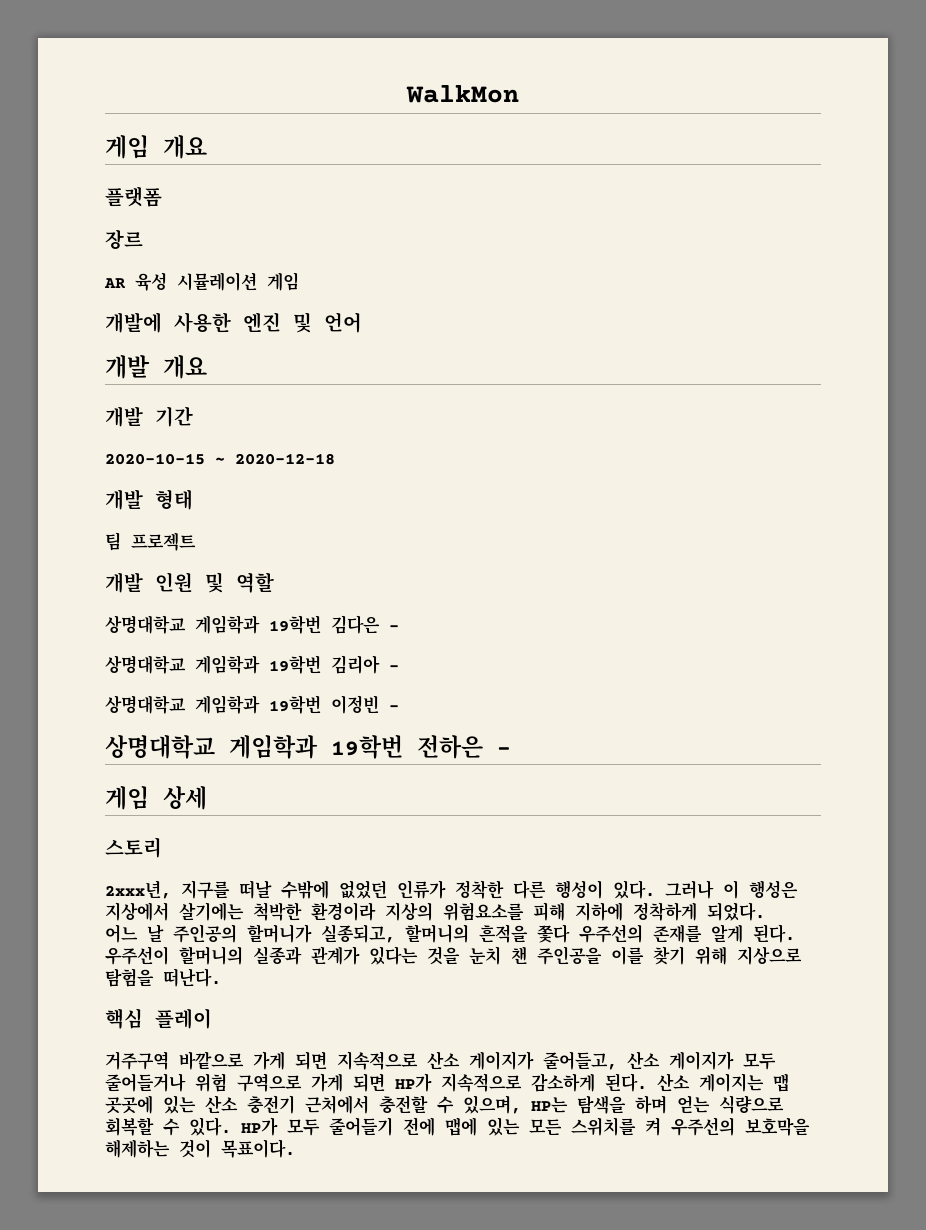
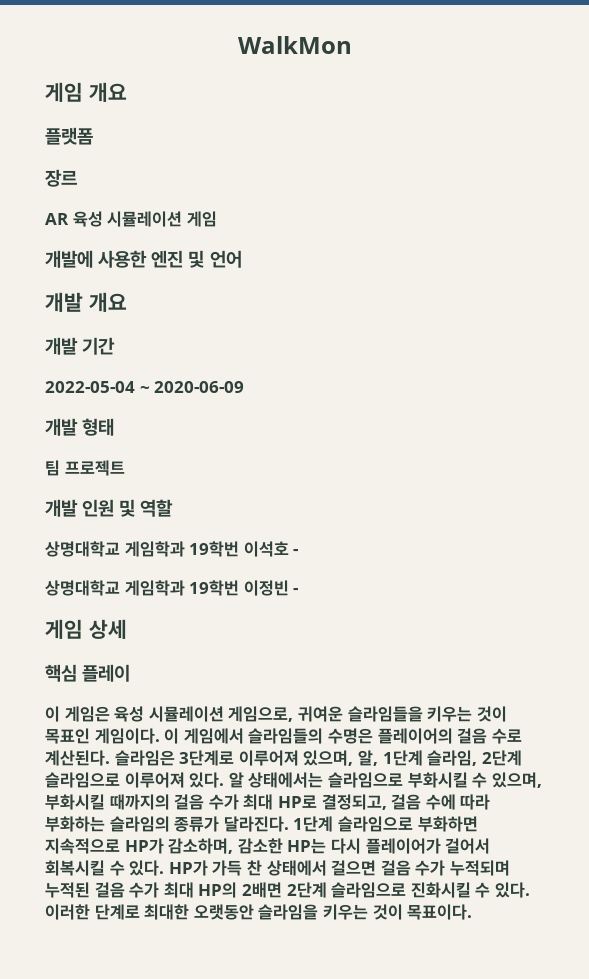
- 2020-10-15 ~ 2020-12-18
+ 2022-05-04 ~ 2020-06-09
- 상명대학교 게임학과 19학번 김다은 -
- 상명대학교 게임학과 19학번 김리아 -
+ 상명대학교 게임학과 19학번 이석호 -
- 상명대학교 게임학과 19학번 전하은 -
  게임 상세
- 스토리
- 2xxx년, 지구를 떠날 수밖에 없었던 인류가 정착한 다른 행성이 있다. 그러나 이 행성은 지상에서 살기에는 척박한 환경이라 지상의 위험요소를 피해 지하에 정착하게 되었다.
- 어느 날 주인공의 할머니가 실종되고, 할머니의 흔적을 쫓다 우주선의 존재를 알게 된다. 우주선이 할머니의 실종과 관계가 있다는 것을 눈치 챈 주인공을 이를 찾기 위해 지상으로 탐험을 떠난다.
  핵심 플레이
- 거주구역 바깥으로 가게 되면 지속적으로 산소 게이지가 줄어들고, 산소 게이지가 모두 줄어들거나 위험 구역으로 가게 되면 HP가 지속적으로 감소하게 된다. 산소 게이지는 맵 곳곳에 있는 산소 충전기 근처에서 충전할 수 있으며, HP는 탐색을 하며 얻는 식량으로 회복할 수 있다. HP가 모두 줄어들기 전에 맵에 있는 모든 스위치를 켜 우주선의 보호막을 해제하는 것이 목표이다.
+ 이 게임은 육성 시뮬레이션 게임으로, 귀여운 슬라임들을 키우는 것이 목표인 게임이다. 이 게임에서 슬라임들의 수명은 플레이어의 걸음 수로 계산된다. 슬라임은 3단계로 이루어져 있으며, 알, 1단계 슬라임, 2단계 슬라임으로 이루어져 있다. 알 상태에서는 슬라임으로 부화시킬 수 있으며, 부화시킬 때까지의 걸음 수가 최대 HP로 결정되고, 걸음 수에 따라 부화하는 슬라임의 종류가 달라진다. 1단계 슬라임으로 부화하면 지속적으로 HP가 감소하며, 감소한 HP는 다시 플레이어가 걸어서 회복시킬 수 있다. HP가 가득 찬 상태에서 걸으면 걸음 수가 누적되며 누적된 걸음 수가 최대 HP의 2배면 2단계 슬라임으로 진화시킬 수 있다. 이러한 단계로 최대한 오랫동안 슬라임을 키우는 것이 목표이다.

